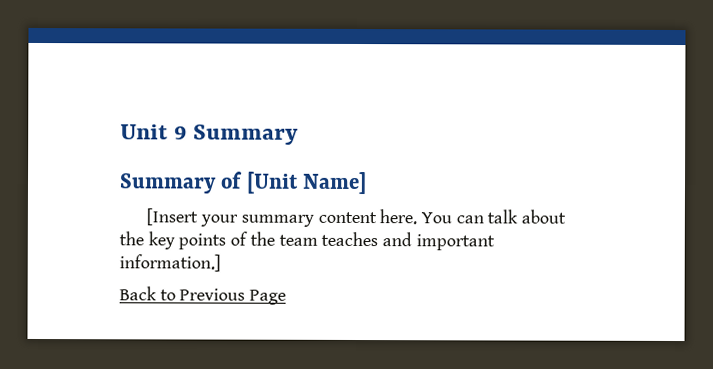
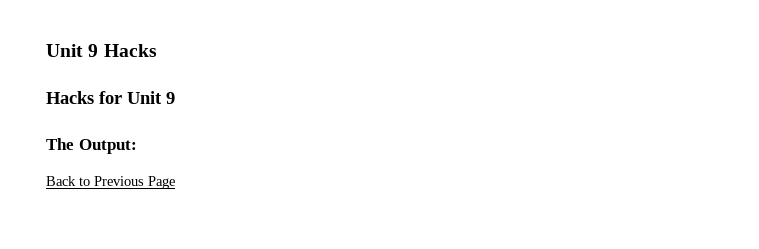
- Unit 9 Summary
- Summary of [Unit Name]
- [Insert your summary content here. You can talk about the key points of the team teaches and important information.]
+ Unit 9 Hacks
+ Hacks for Unit 9
+ The Output:

